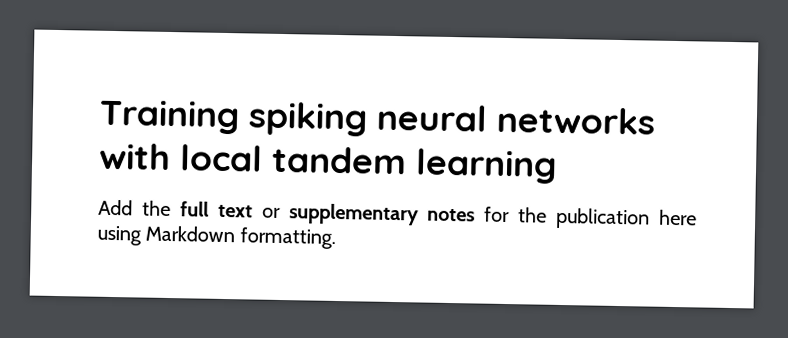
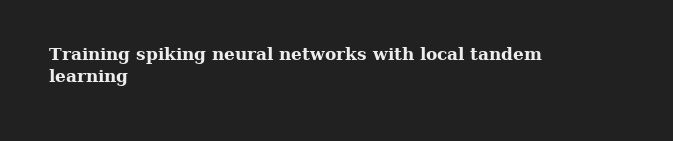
- Add the full text or supplementary notes for the publication here using Markdown formatting.

